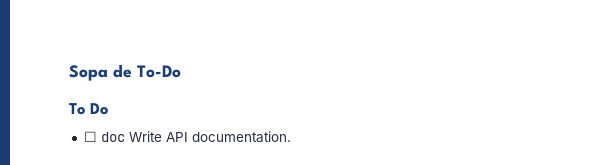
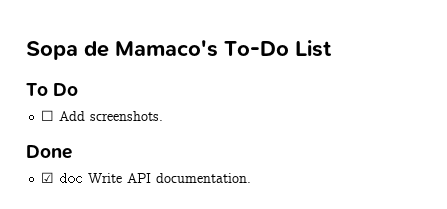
- Sopa de To-Do
+ Sopa de Mamaco's To-Do List
- ☐ doc Write API documentation.
+ ☐ Add screenshots.
+ Done
+ ☑ doc Write API documentation.

